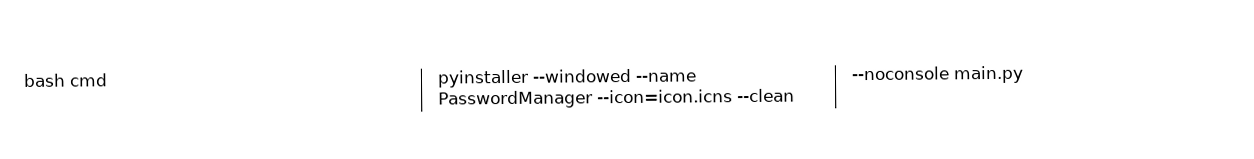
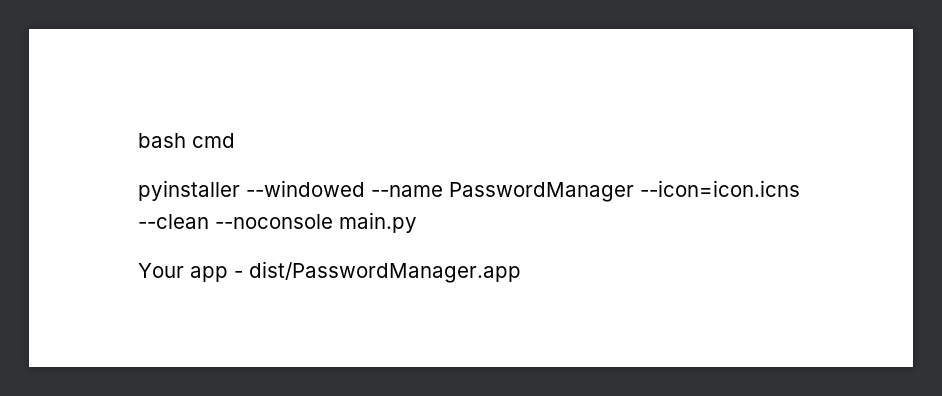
+ Your app - dist/PasswordManager.app

